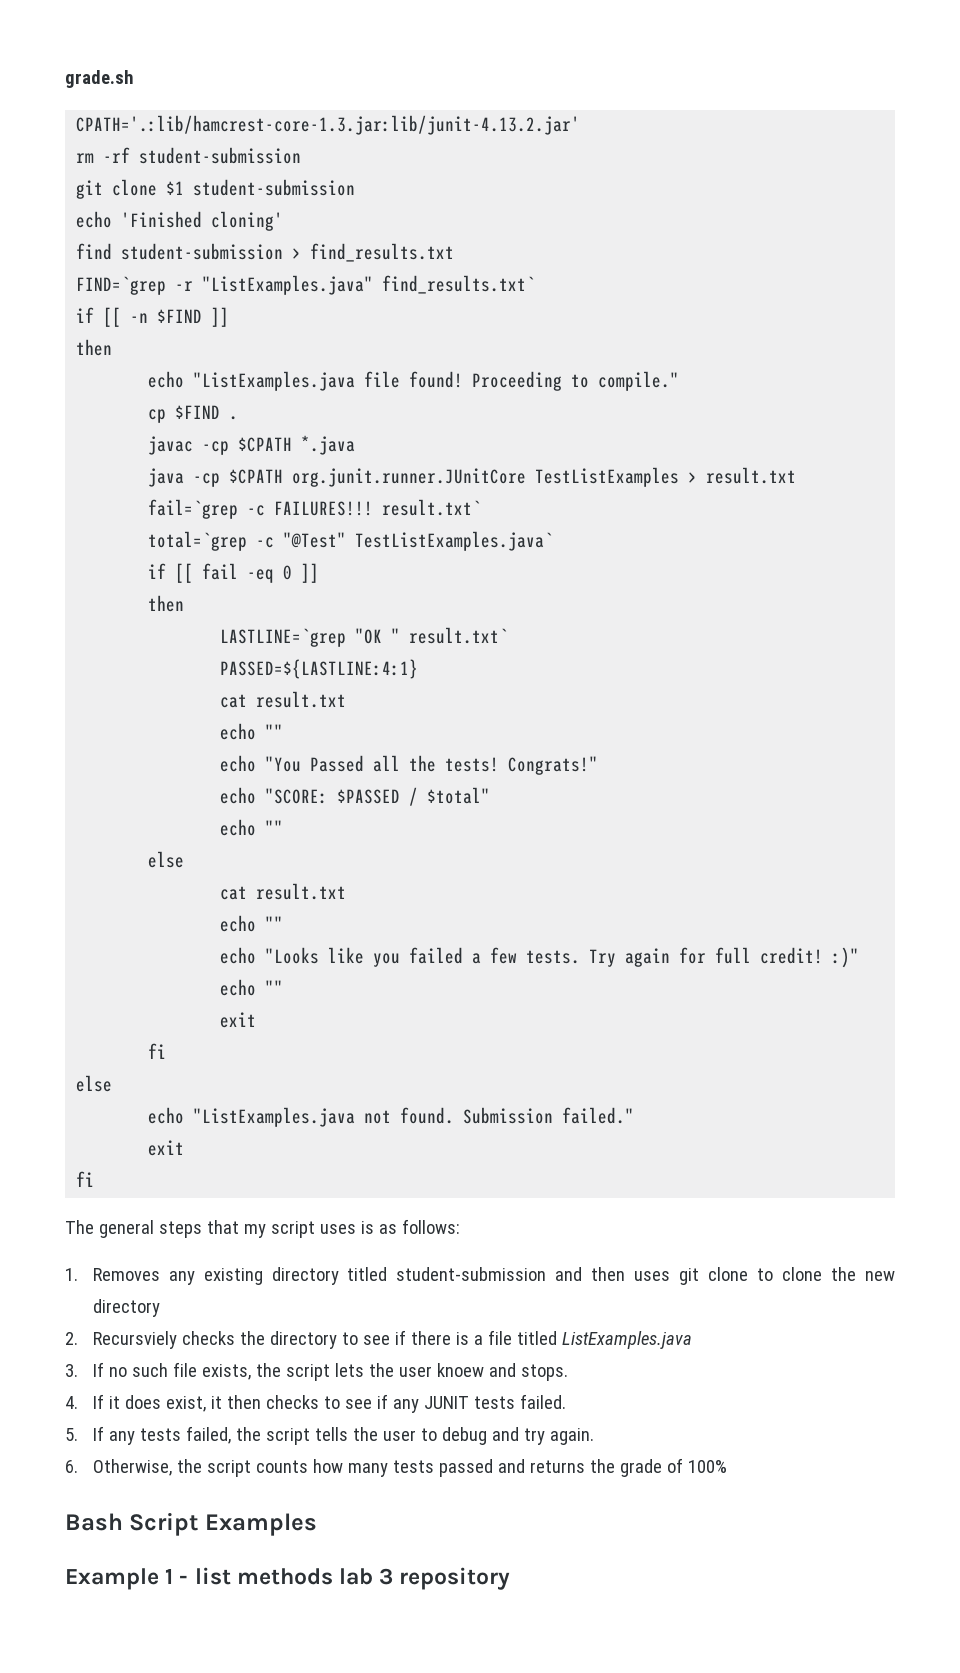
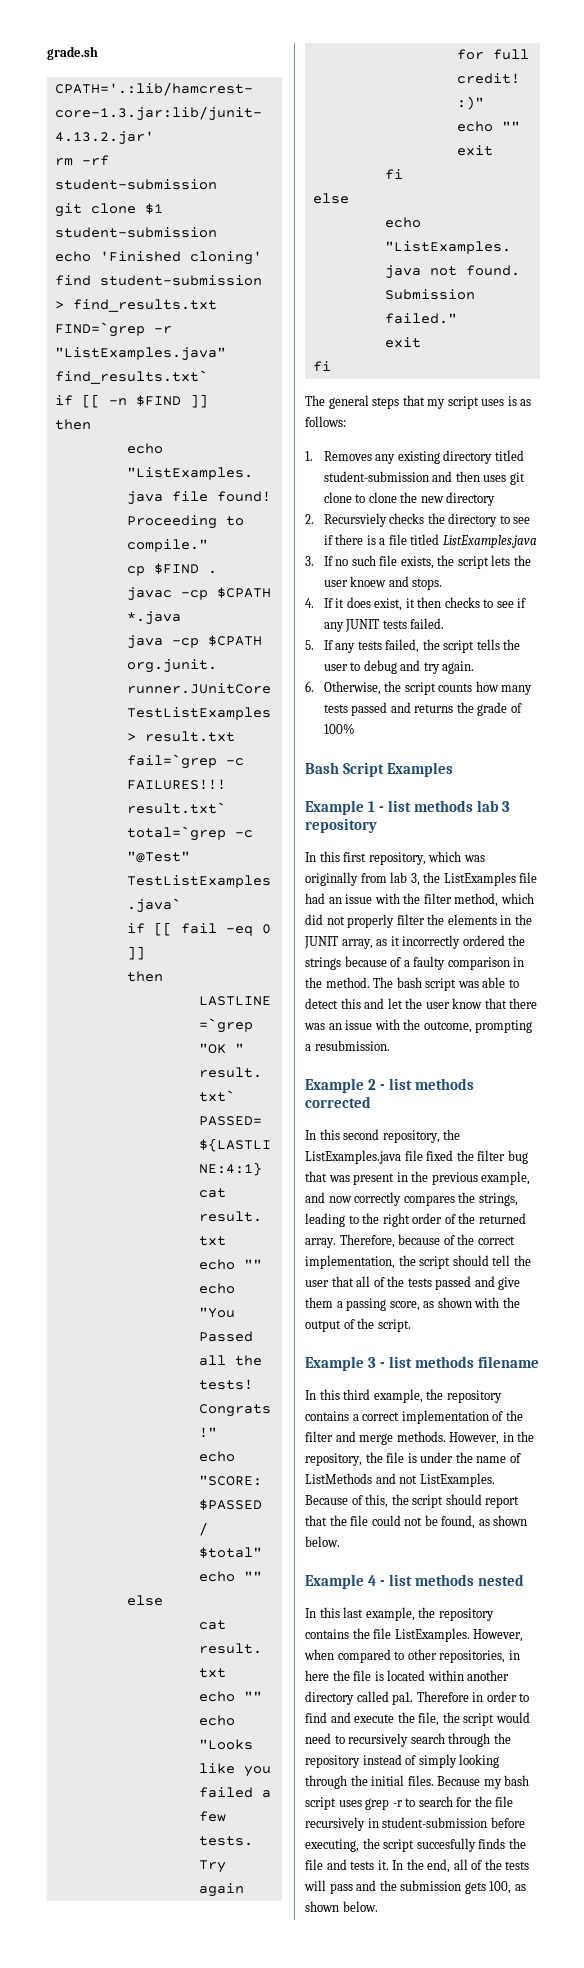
+ In this first repository, which was originally from lab 3, the ListExamples file had an issue with the filter method, which did not properly filter the elements in the JUNIT array, as it incorrectly ordered the strings because of a faulty comparison in the method. The bash script was able to detect this and let the user know that there was an issue with the outcome, prompting a resubmission.
+ Example 2 - list methods corrected
+ In this second repository, the ListExamples.java file fixed the filter bug that was present in the previous example, and now correctly compares the strings, leading to the right order of the returned array. Therefore, because of the correct implementation, the script should tell the user that all of the tests passed and give them a passing score, as shown with the output of the script.
+ Example 3 - list methods filename
+ In this third example, the repository contains a correct implementation of the filter and merge methods. However, in the repository, the file is under the name of ListMethods and not ListExamples. Because of this, the script should report that the file could not be found, as shown below.
+ Example 4 - list methods nested
+ In this last example, the repository contains the file ListExamples. However, when compared to other repositories, in here the file is located within another directory called pa1. Therefore in order to find and execute the file, the script would need to recursively search through the repository instead of simply looking through the initial files. Because my bash script uses grep -r to search for the file recursively in student-submission before executing, the script succesfully finds the file and tests it. In the end, all of the tests will pass and the submission gets 100, as shown below.

